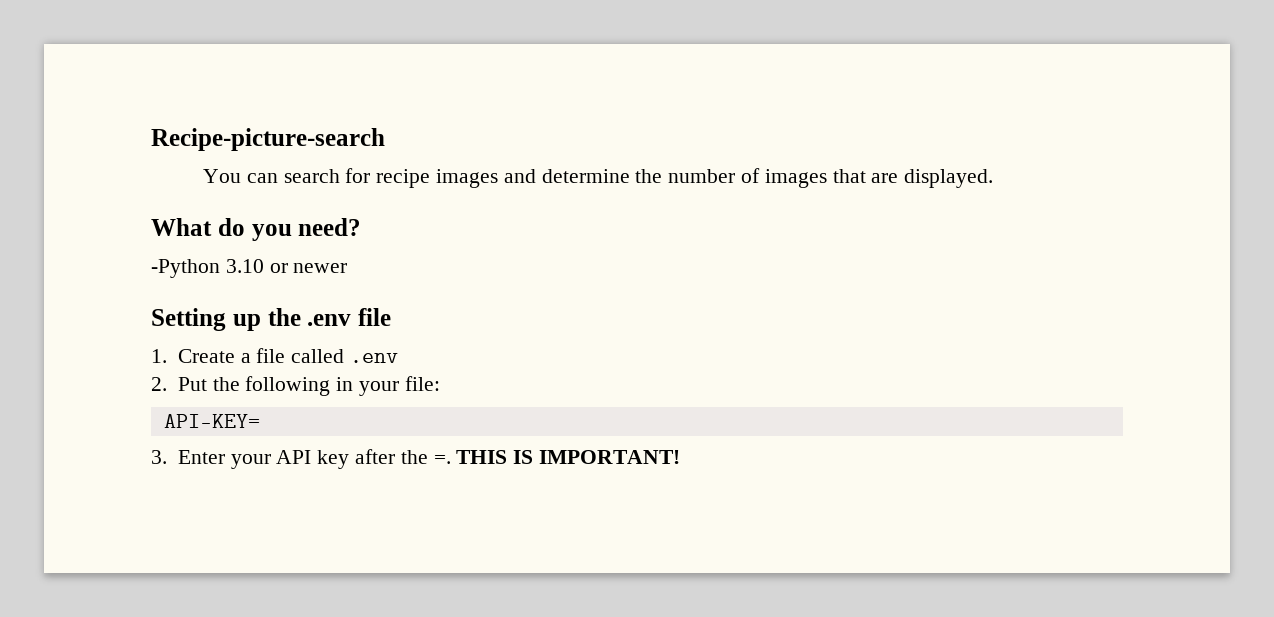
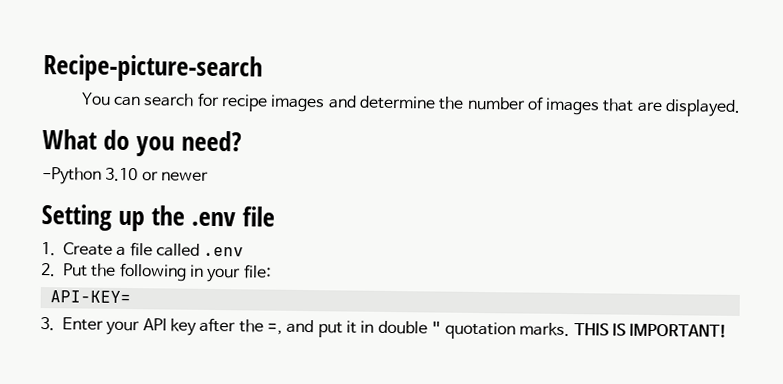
- 3. Enter your API key after the =.
+ 3. Enter your API key after the =, and put it in double " quotation marks.

